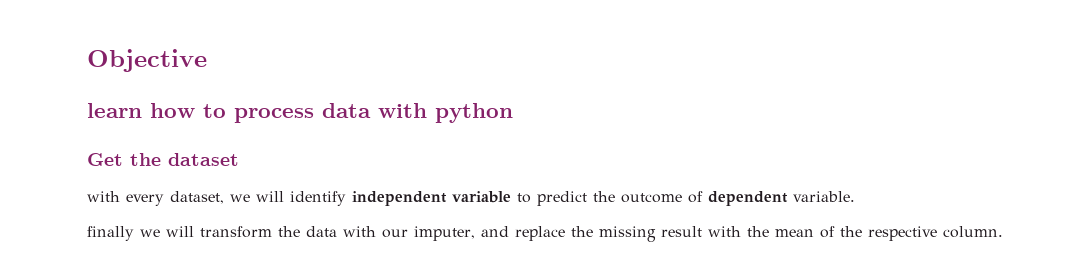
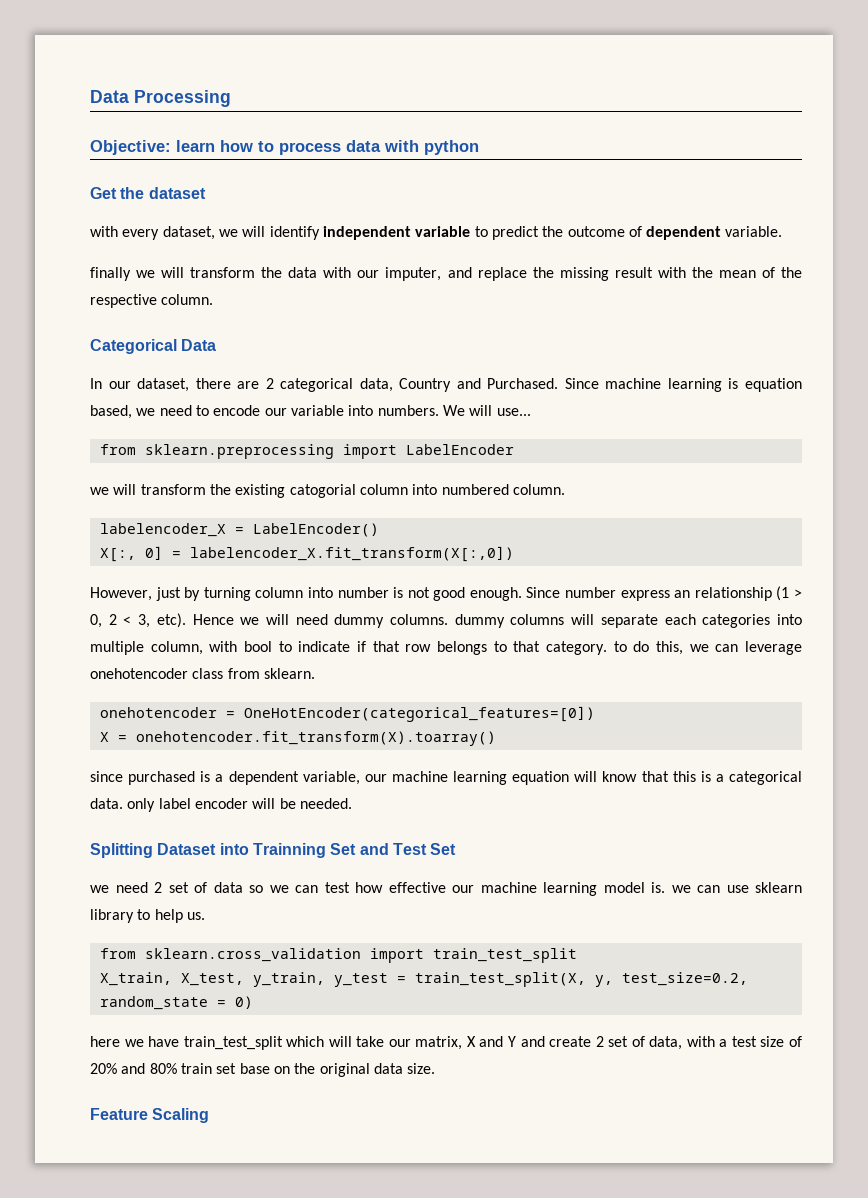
- Objective
- learn how to process data with python
+ Data Processing
+ Objective: learn how to process data with python
+ Categorical Data
+ In our dataset, there are 2 categorical data, Country and Purchased. Since machine learning is equation based, we need to encode our variable into numbers. We will use...
+ from sklearn.preprocessing import LabelEncoder
+ we will transform the existing catogorial column into numbered column.
+ labelencoder_X = LabelEncoder()
+ X[:, 0] = labelencoder_X.fit_transform(X[:,0])
+ However, just by turning column into number is not good enough. Since number express an relationship (1 > 0, 2 < 3, etc). Hence we will need dummy columns. dummy columns will separate each categories into multiple column, with bool to indicate if that row belongs to that category. to do this, we can leverage onehotencoder class from sklearn.
+ onehotencoder = OneHotEncoder(categorical_features=[0])
+ X = onehotencoder.fit_transform(X).toarray()
+ since purchased is a dependent variable, our machine learning equation will know that this is a categorical data. only label encoder will be needed.
+ Splitting Dataset into Trainning Set and Test Set
+ we need 2 set of data so we can test how effective our machine learning model is. we can use sklearn library to help us.
+ from sklearn.cross_validation import train_test_split
+ X_train, X_test, y_train, y_test = train_test_split(X, y, test_size=0.2, random_state = 0)
+ here we have train_test_split which will take our matrix, X and Y and create 2 set of data, with a test size of 20% and 80% train set base on the original data size.
+ Feature Scaling

